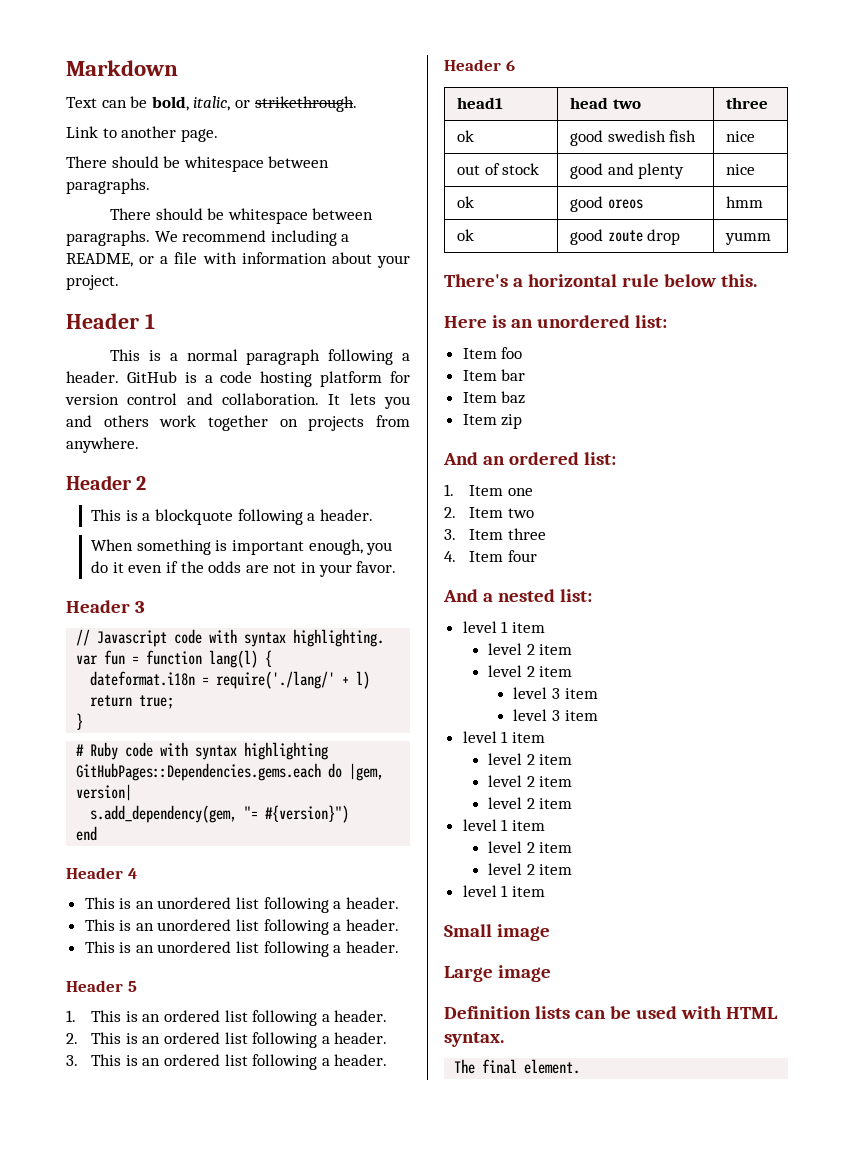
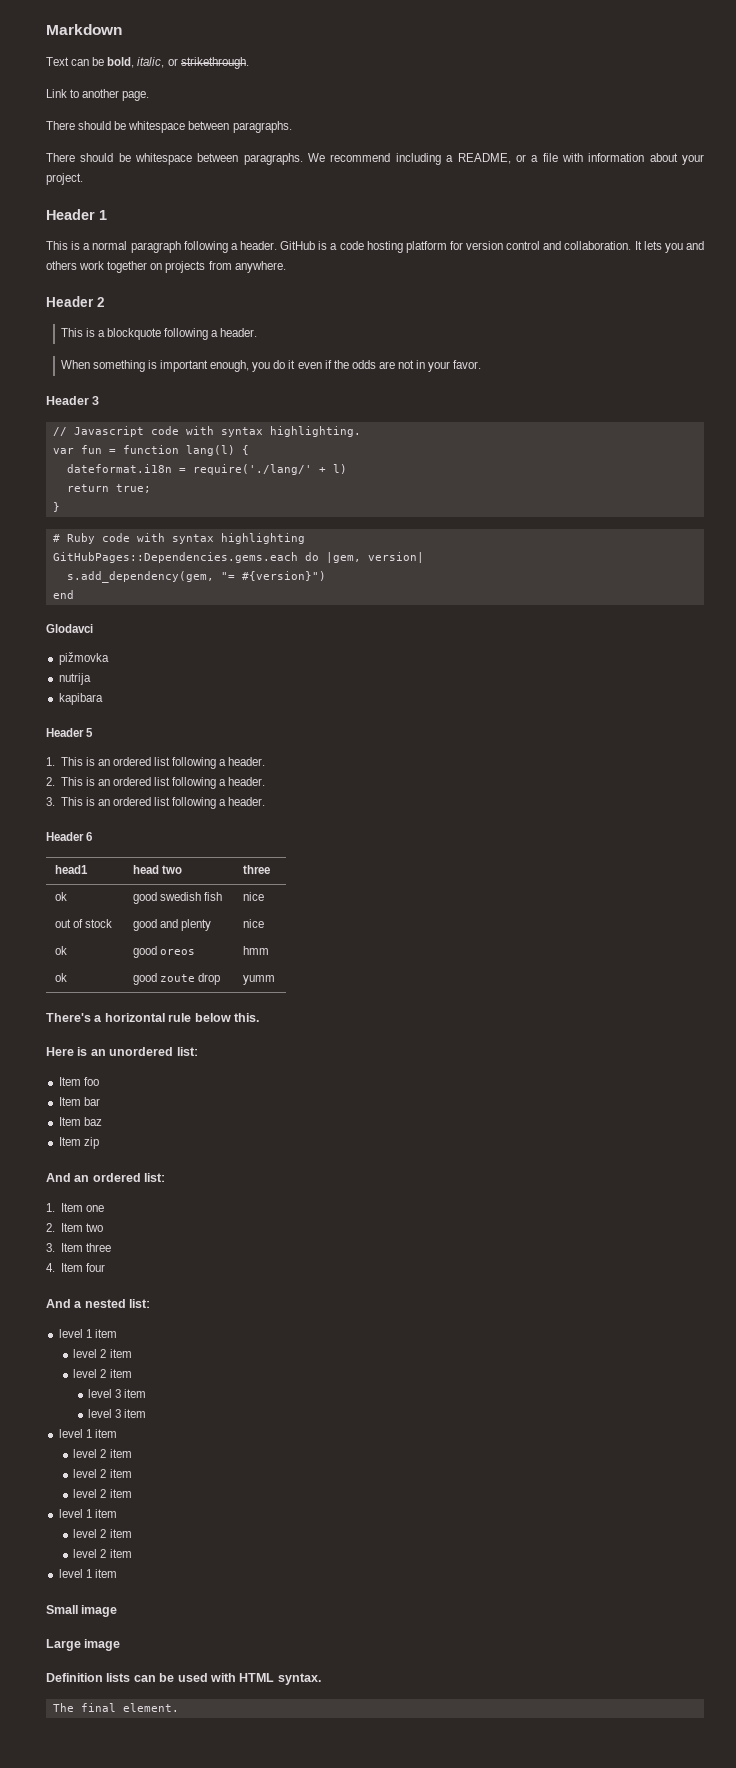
- Header 4
- This is an unordered list following a header.
- This is an unordered list following a header.
- This is an unordered list following a header.
+ Glodavci
+ pižmovka
+ nutrija
+ kapibara

